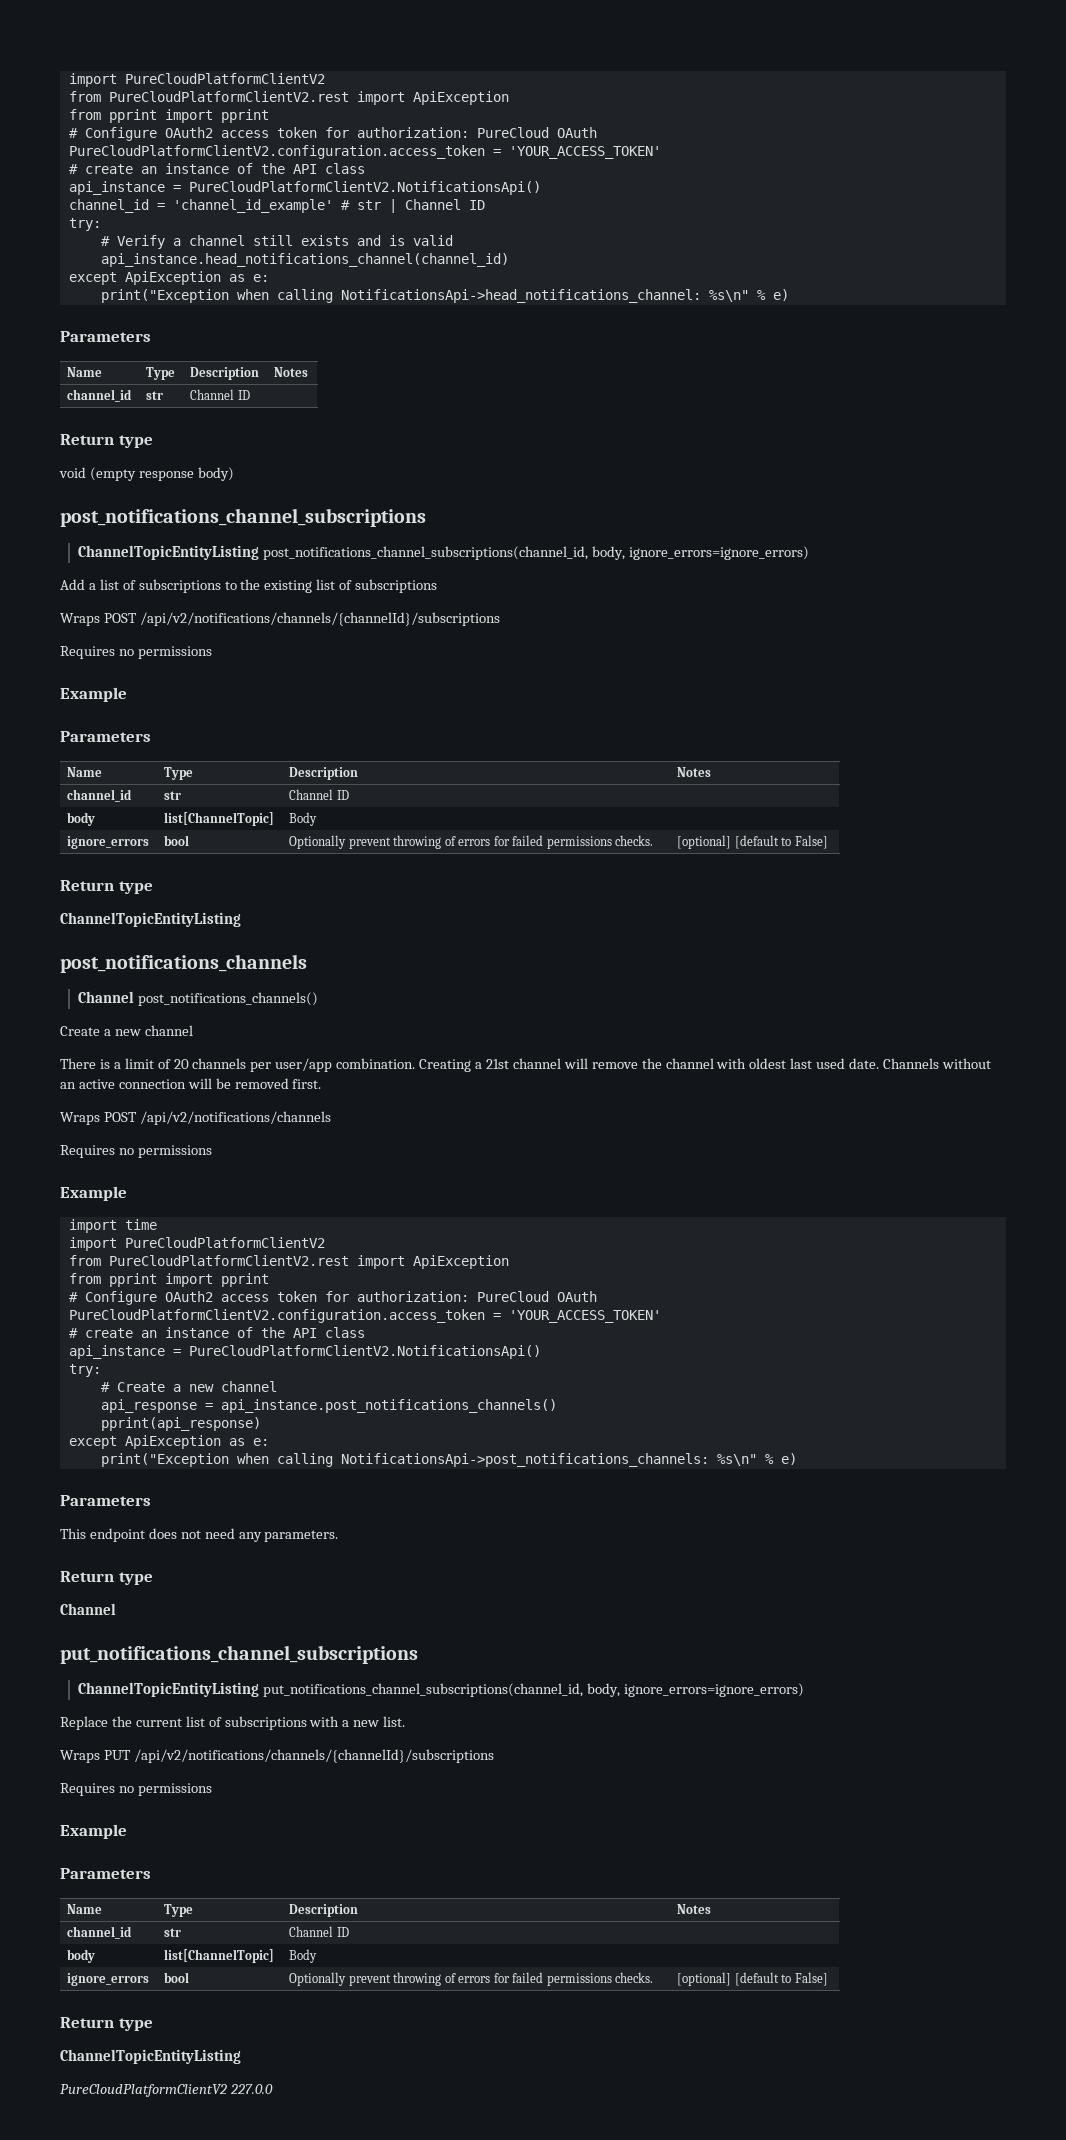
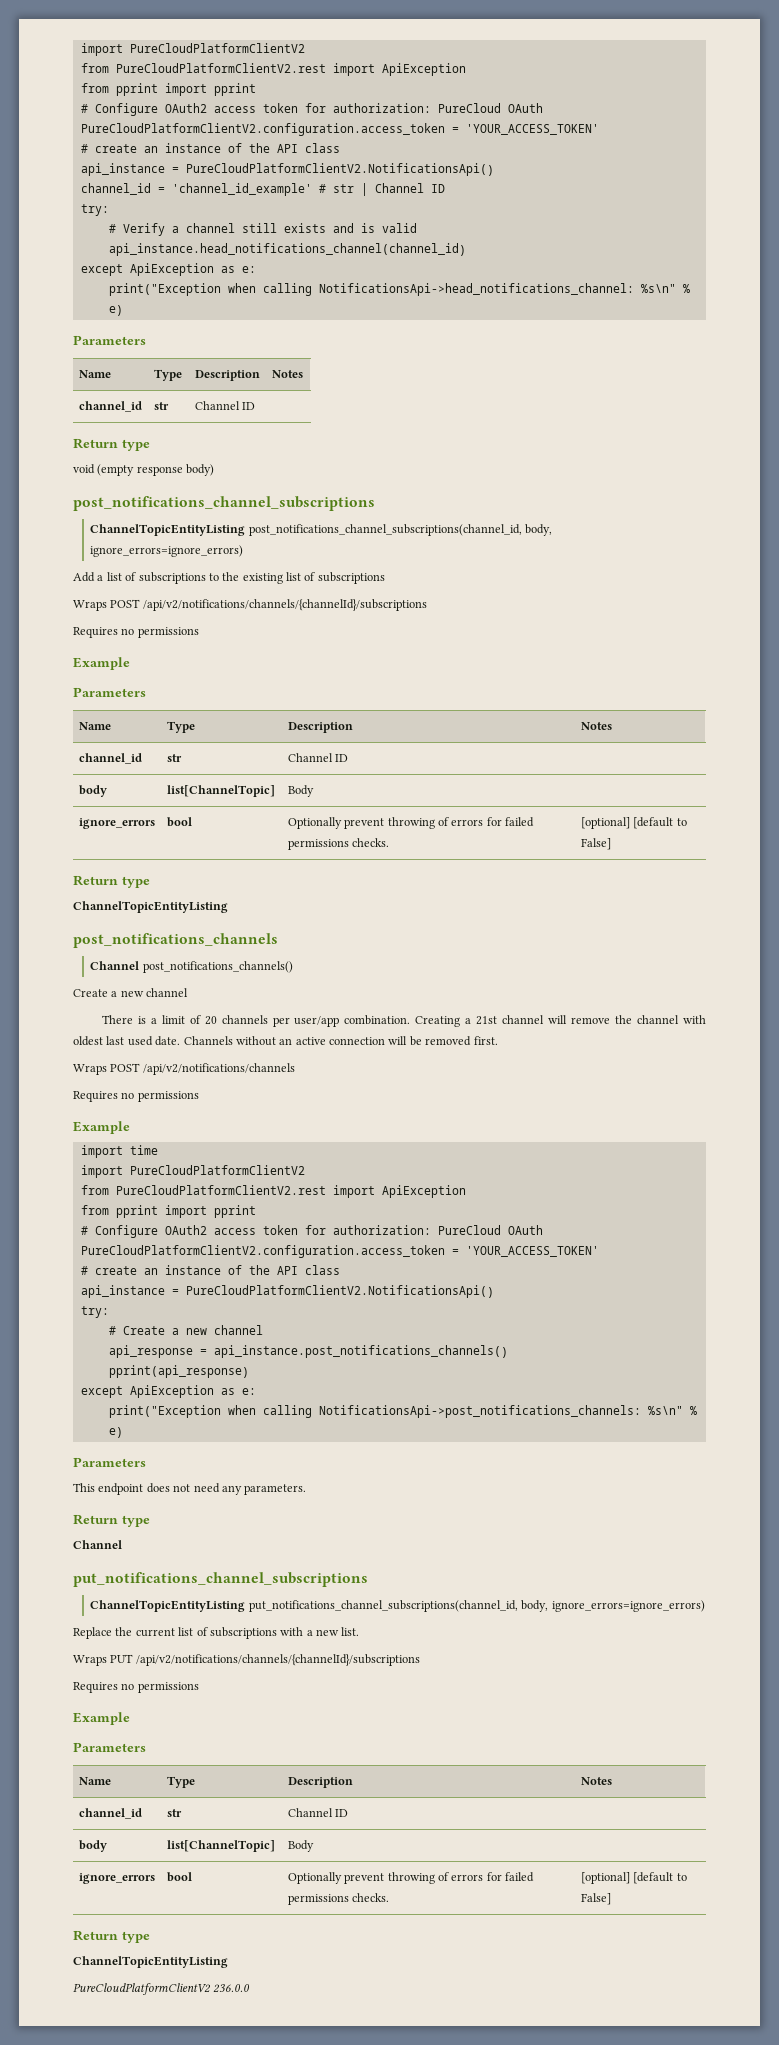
- PureCloudPlatformClientV2 227.0.0
+ PureCloudPlatformClientV2 236.0.0

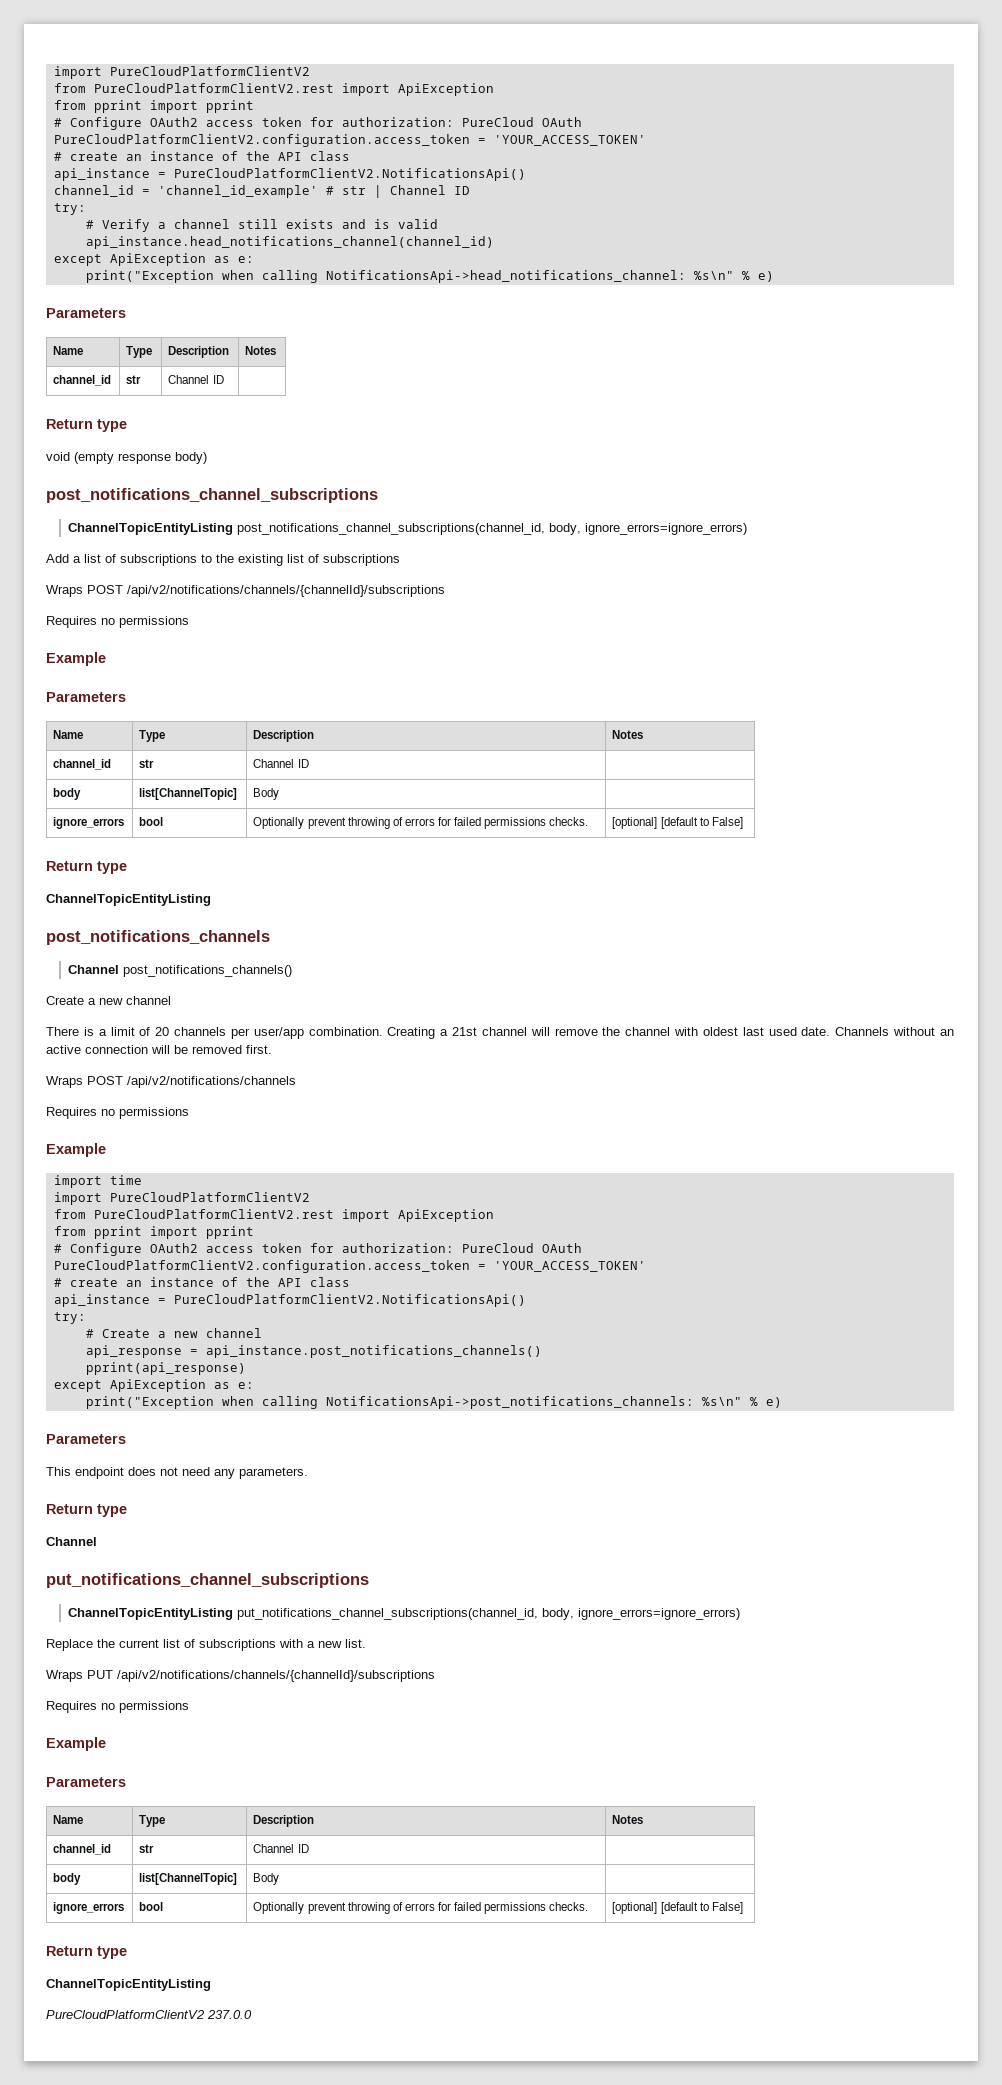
- PureCloudPlatformClientV2 236.0.0
+ PureCloudPlatformClientV2 237.0.0

